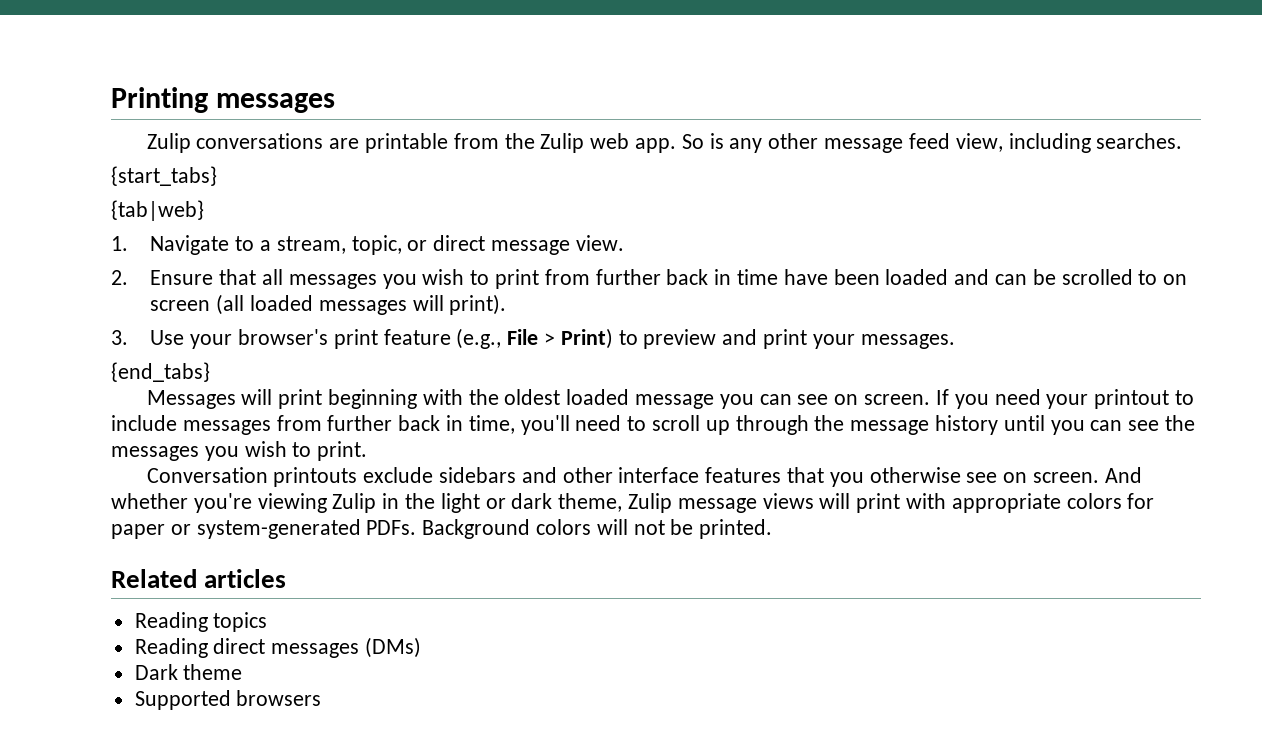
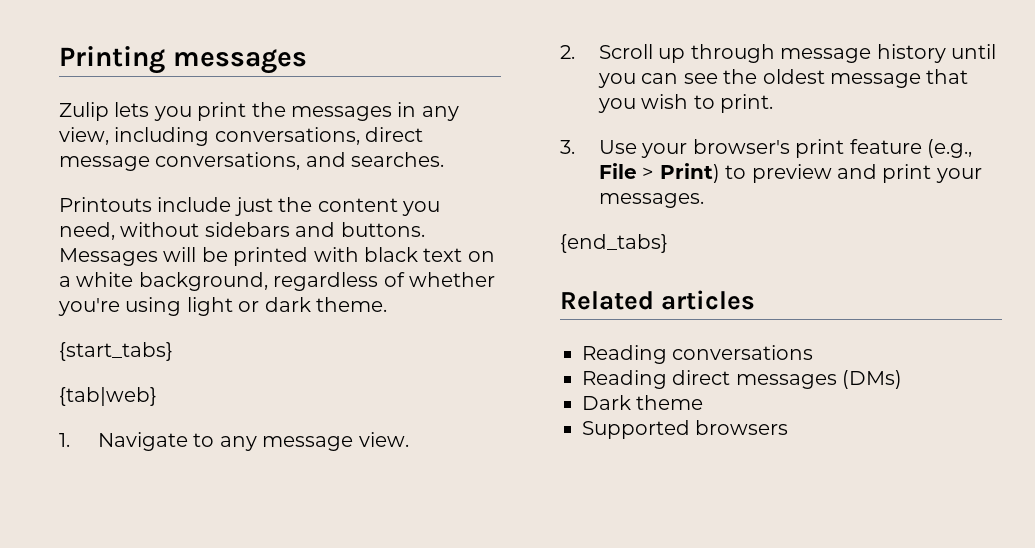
- Zulip conversations are printable from the Zulip web app. So is any other message feed view, including searches.
+ Zulip lets you print the messages in any view, including conversations, direct message conversations, and searches.
+ Printouts include just the content you need, without sidebars and buttons. Messages will be printed with black text on a white background, regardless of whether you're using light or dark theme.
- 1. Navigate to a stream, topic, or direct message view.
- 2. Ensure that all messages you wish to print from further back in time have been loaded and can be scrolled to on screen (all loaded messages will print).
+ 1. Navigate to any message view.
+ 2. Scroll up through message history until you can see the oldest message that you wish to print.
- Messages will print beginning with the oldest loaded message you can see on screen. If you need your printout to include messages from further back in time, you'll need to scroll up through the message history until you can see the messages you wish to print.
- Conversation printouts exclude sidebars and other interface features that you otherwise see on screen. And whether you're viewing Zulip in the light or dark theme, Zulip message views will print with appropriate colors for paper or system-generated PDFs. Background colors will not be printed.
- Reading topics
+ Reading conversations

